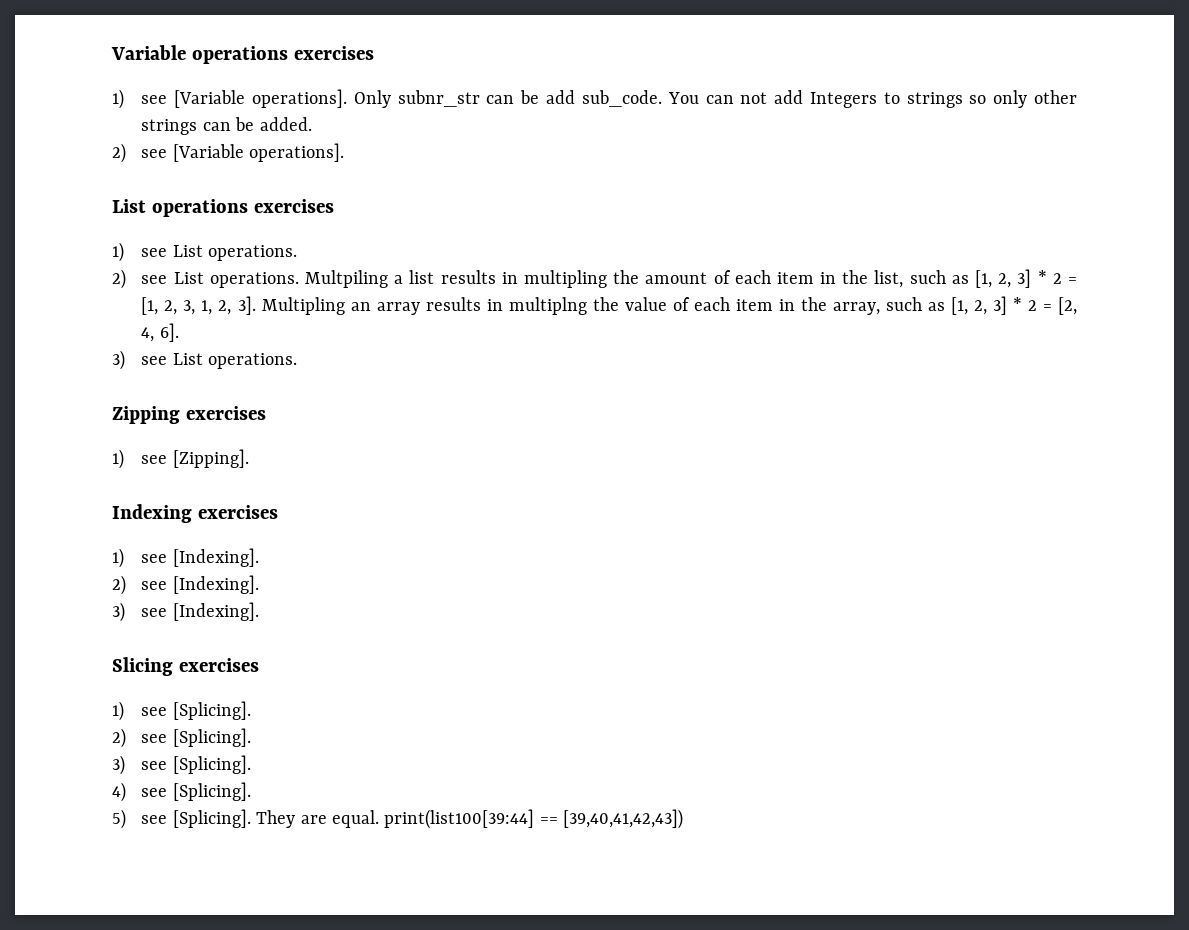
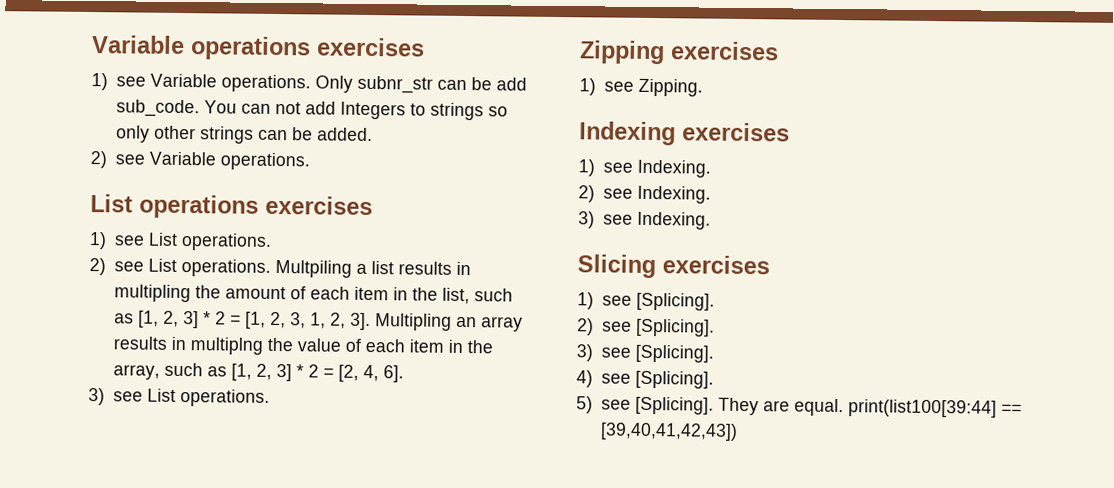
- 1) see [Variable operations].
+ 1) see Variable operations.
- 2) see [Variable operations].
+ 2) see Variable operations.
- 1) see [Zipping].
+ 1) see Zipping.
- 1) see [Indexing].
- 2) see [Indexing].
- 3) see [Indexing].
+ 1) see Indexing.
+ 2) see Indexing.
+ 3) see Indexing.

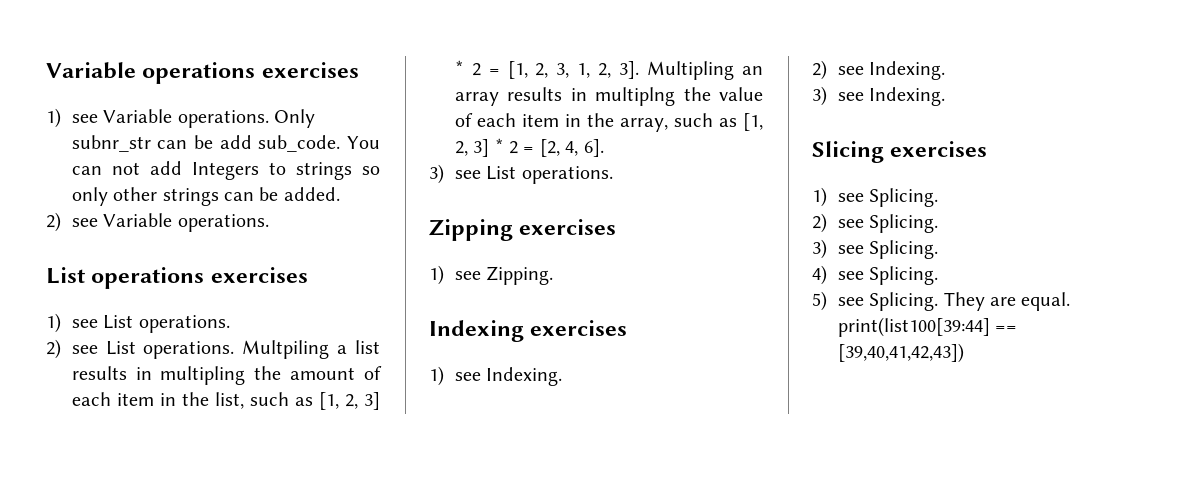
- 1) see [Splicing].
- 2) see [Splicing].
- 3) see [Splicing].
+ 1) see Splicing.
+ 2) see Splicing.
+ 3) see Splicing.
- 4) see [Splicing].
+ 4) see Splicing.
- 5) see [Splicing].
+ 5) see Splicing.

